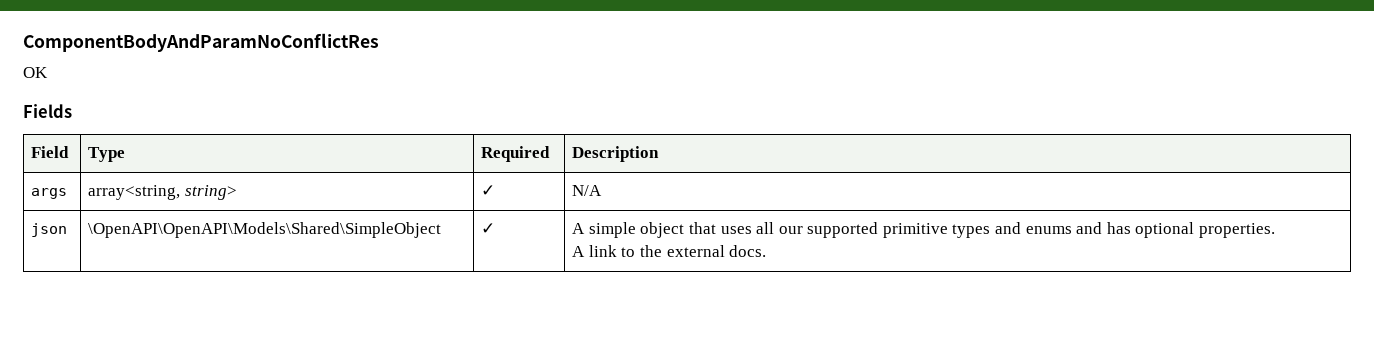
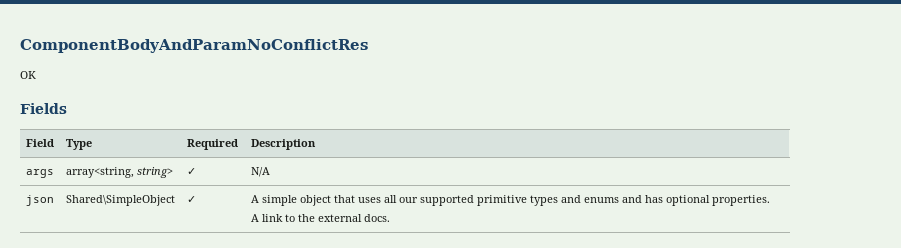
- json | \OpenAPI\OpenAPI\Models\Shared\SimpleObject | ✓ | A simple object that uses all our supported primitive types and enums and has optional properties.
+ json | Shared\SimpleObject | ✓ | A simple object that uses all our supported primitive types and enums and has optional properties.

